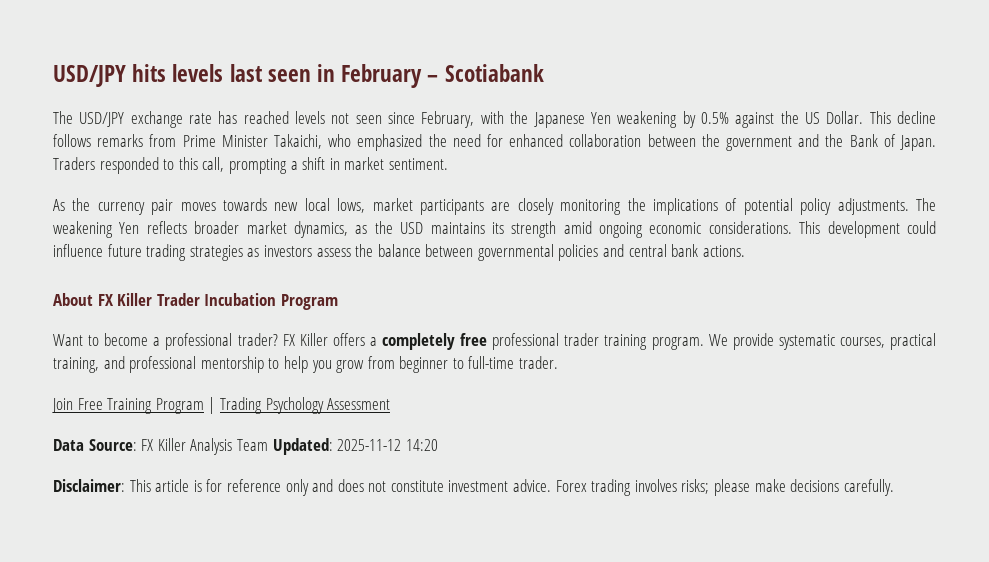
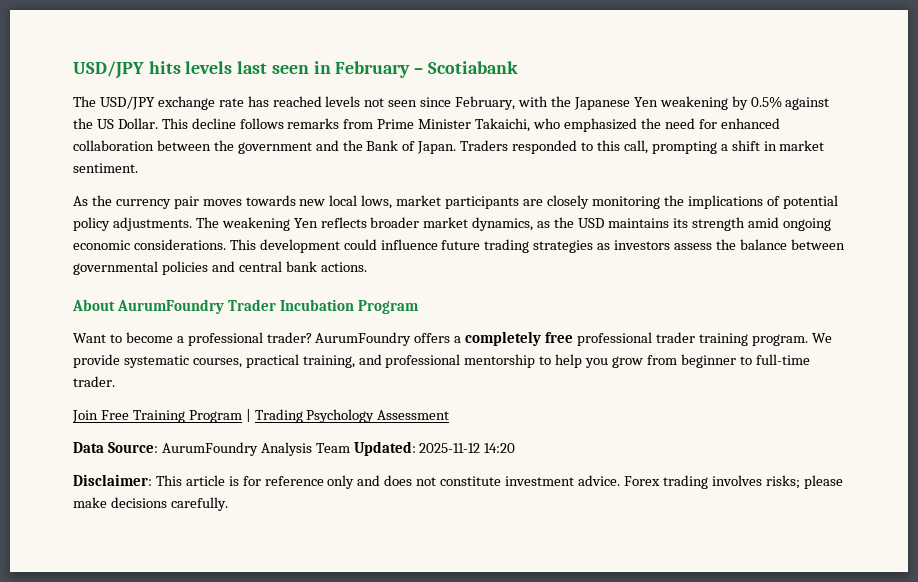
- About FX Killer Trader Incubation Program
+ About AurumFoundry Trader Incubation Program
- FX Killer offers a completely free professional trader training program.
+ AurumFoundry offers a completely free professional trader training program.
- Data Source: FX Killer Analysis Team Updated: 2025-11-12 14:20
+ Data Source: AurumFoundry Analysis Team Updated: 2025-11-12 14:20

